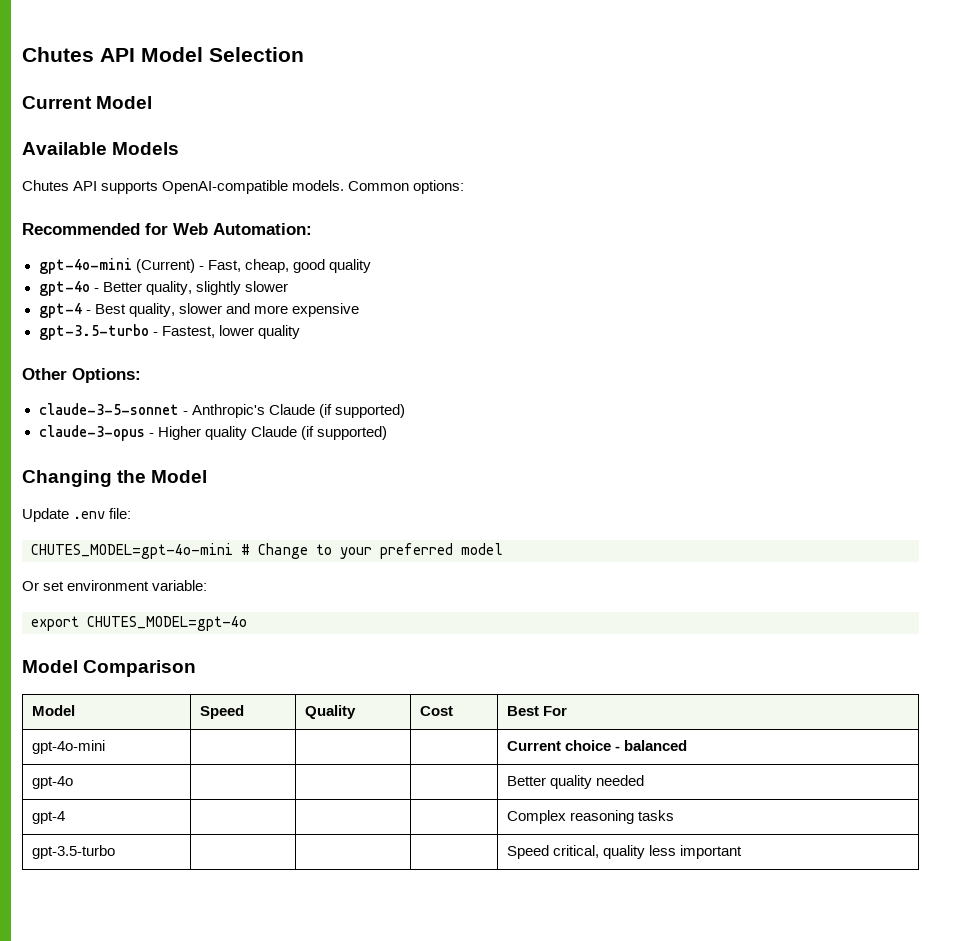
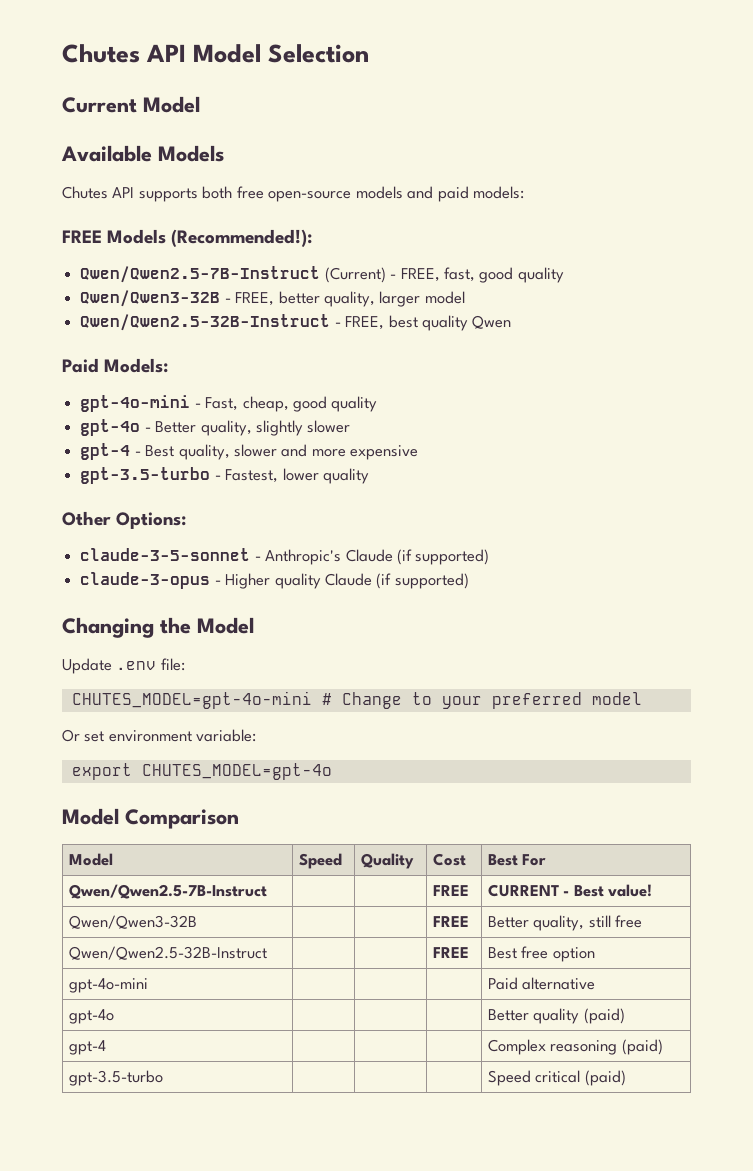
- Chutes API supports OpenAI-compatible models. Common options:
- Recommended for Web Automation:
- gpt-4o-mini (Current) - Fast, cheap, good quality
+ Chutes API supports both free open-source models and paid models:
+ FREE Models (Recommended!):
+ Qwen/Qwen2.5-7B-Instruct (Current) - FREE, fast, good quality
+ Qwen/Qwen3-32B - FREE, better quality, larger model
+ Qwen/Qwen2.5-32B-Instruct - FREE, best quality Qwen
+ Paid Models:
+ gpt-4o-mini - Fast, cheap, good quality
- gpt-4o-mini | | | | Current choice - balanced
+ Qwen/Qwen2.5-7B-Instruct | | | FREE | CURRENT - Best value!
+ Qwen/Qwen3-32B | | | FREE | Better quality, still free
+ Qwen/Qwen2.5-32B-Instruct | | | FREE | Best free option
+ gpt-4o-mini | | | | Paid alternative
- gpt-4o | | | | Better quality needed
+ gpt-4o | | | | Better quality (paid)
- gpt-4 | | | | Complex reasoning tasks
+ gpt-4 | | | | Complex reasoning (paid)
- gpt-3.5-turbo | | | | Speed critical, quality less important
+ gpt-3.5-turbo | | | | Speed critical (paid)

